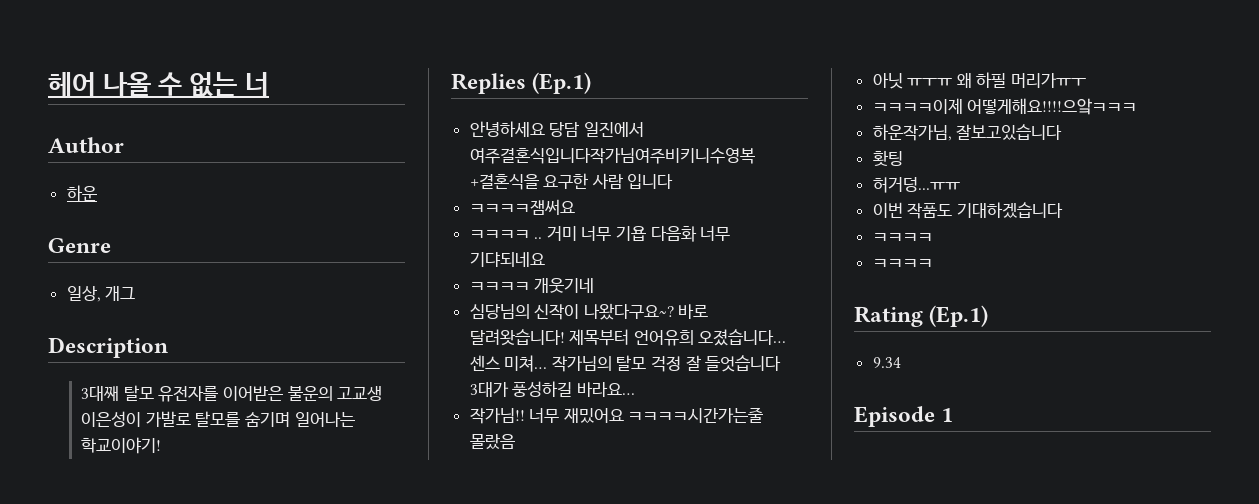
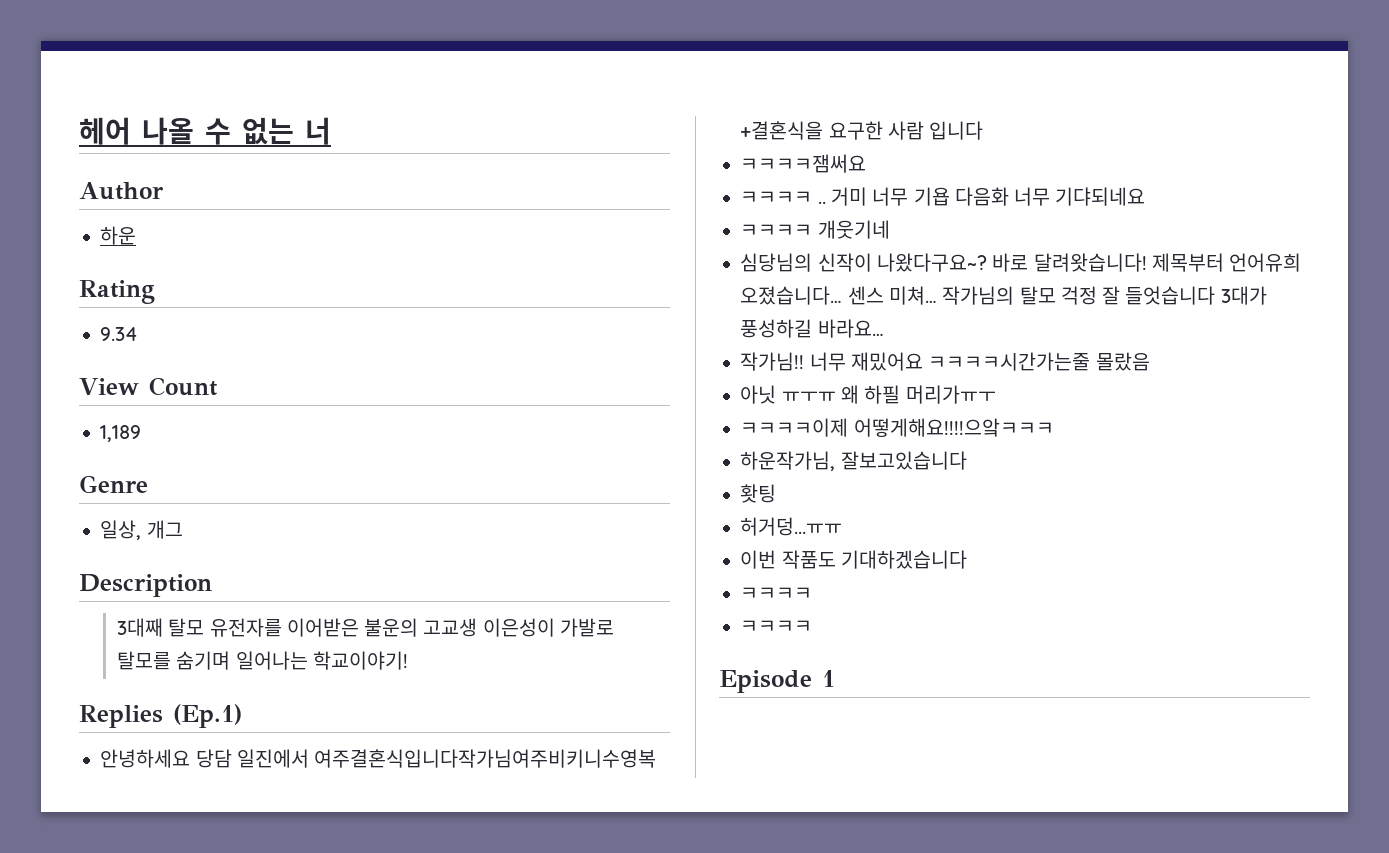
+ Rating
+ 9.34
+ View Count
+ 1,189
- Rating (Ep.1)
- 9.34

